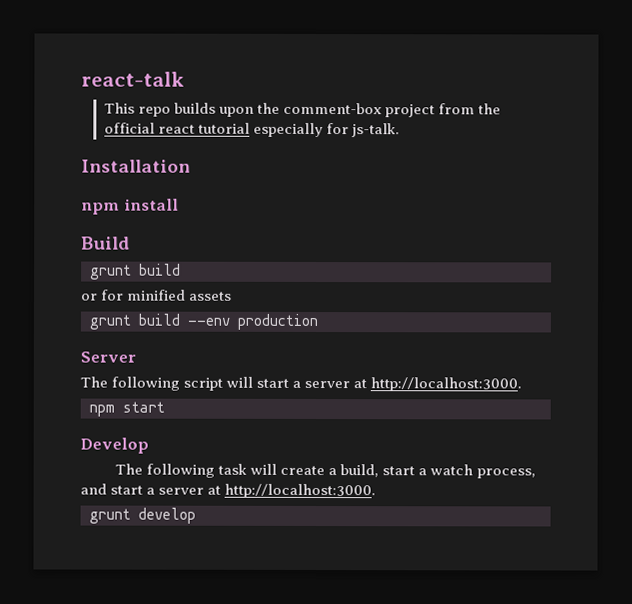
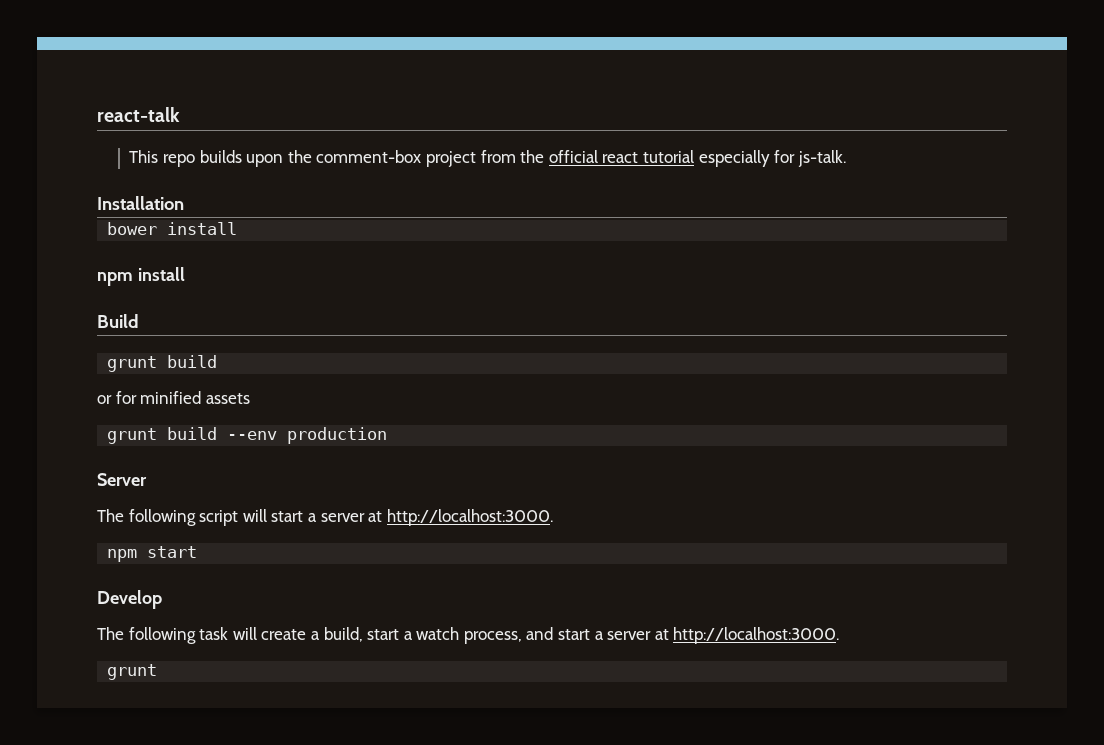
+ bower install
  The following task will create a build, start a watch process, and start a server at http://localhost:3000.
- grunt develop
+ grunt

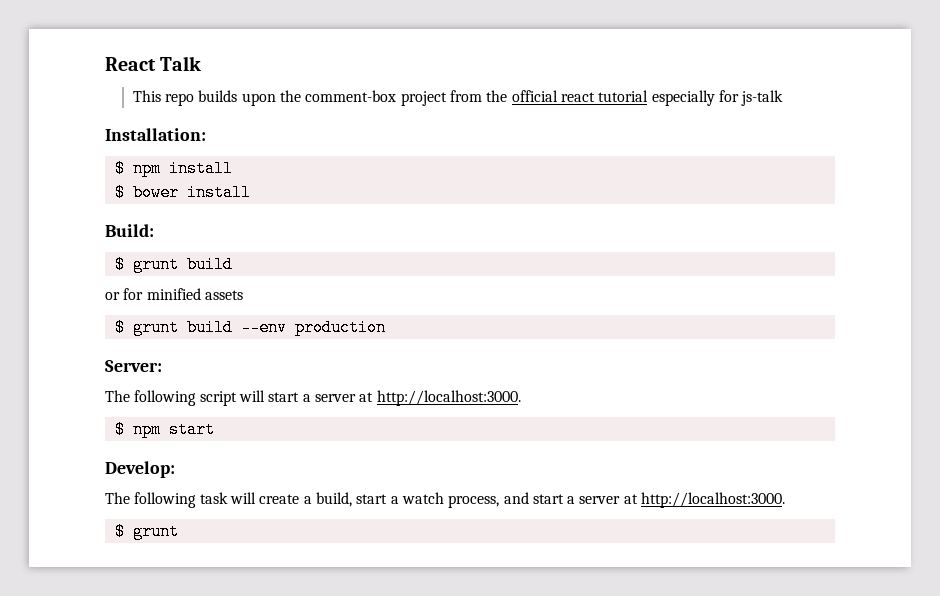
- react-talk
+ React Talk
- This repo builds upon the comment-box project from the official react tutorial especially for js-talk.
- Installation
- bower install
+ This repo builds upon the comment-box project from the official react tutorial especially for js-talk
+ Installation:
+ $ npm install
+ $ bower install
- npm install
- Build
- grunt build
+ Build:
+ $ grunt build
- grunt build --env production
+ $ grunt build --env production
- Server
+ Server:
- npm start
+ $ npm start
- Develop
+ Develop:
  The following task will create a build, start a watch process, and start a server at http://localhost:3000.
- grunt
+ $ grunt

